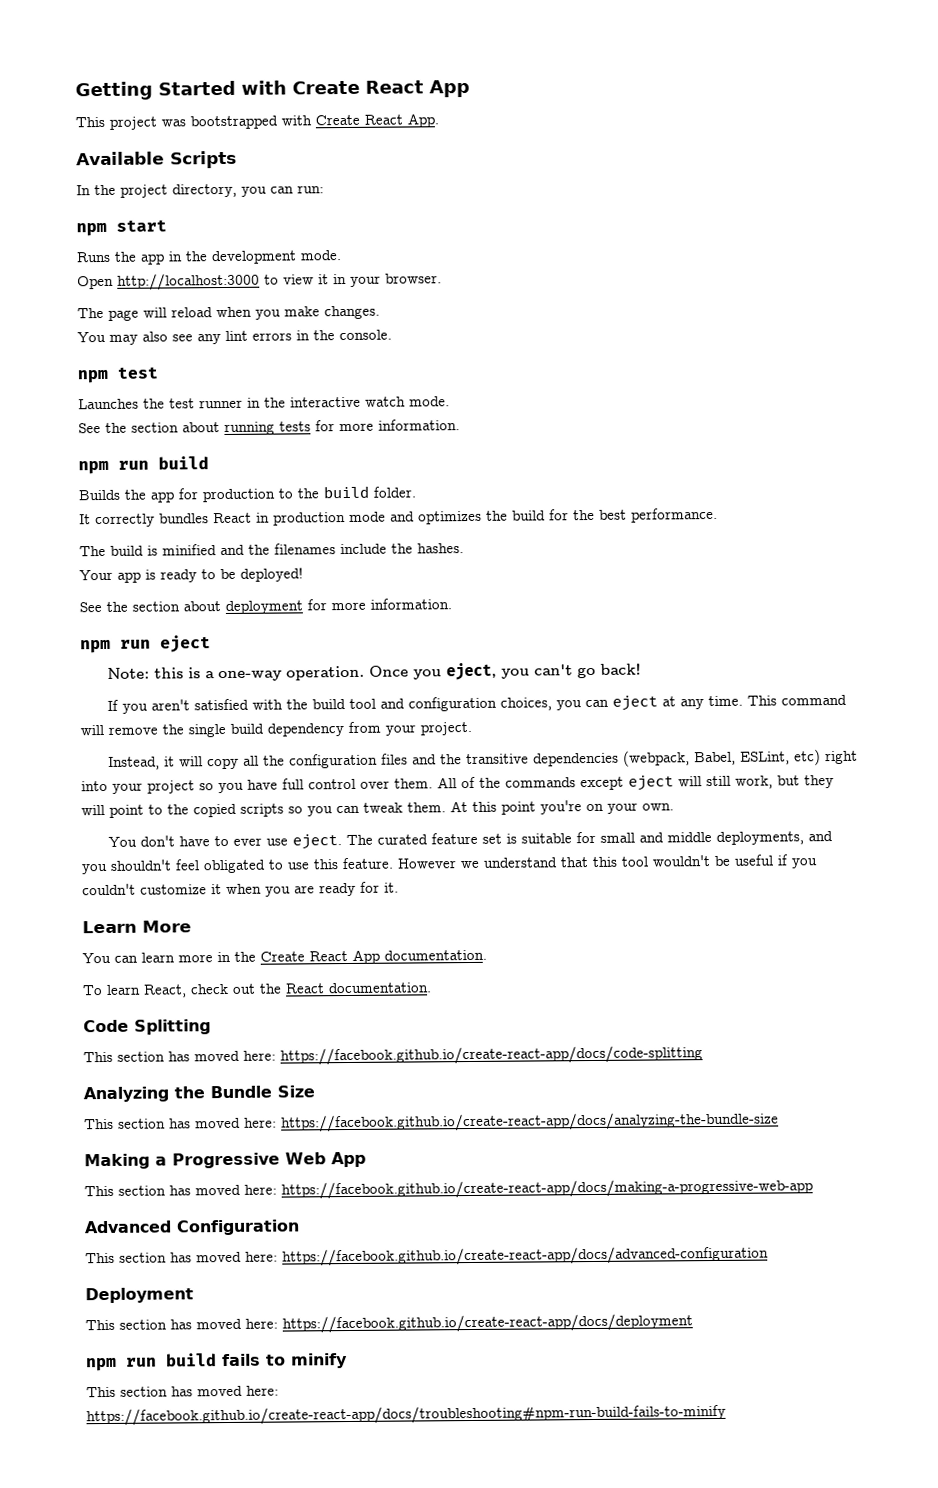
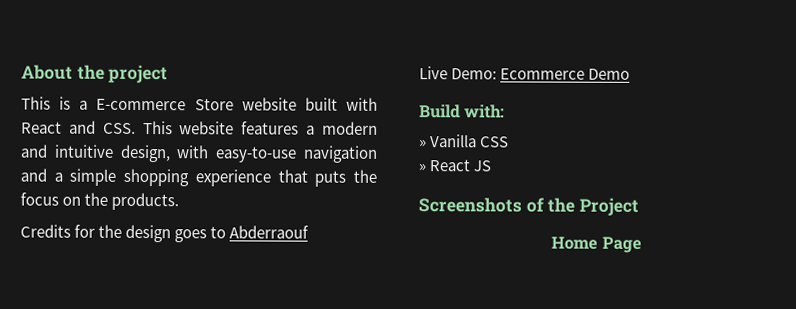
- Getting Started with Create React App
- This project was bootstrapped with Create React App.
- Available Scripts
- In the project directory, you can run:
- npm start
- Runs the app in the development mode.
- Open http://localhost:3000 to view it in your browser.
- The page will reload when you make changes.
- You may also see any lint errors in the console.
- npm test
- Launches the test runner in the interactive watch mode.
- See the section about running tests for more information.
- npm run build
- Builds the app for production to the build folder.
- It correctly bundles React in production mode and optimizes the build for the best performance.
- The build is minified and the filenames include the hashes.
- Your app is ready to be deployed!
- See the section about deployment for more information.
- npm run eject
- Note: this is a one-way operation. Once you eject, you can't go back!
- If you aren't satisfied with the build tool and configuration choices, you can eject at any time. This command will remove the single build dependency from your project.
- Instead, it will copy all the configuration files and the transitive dependencies (webpack, Babel, ESLint, etc) right into your project so you have full control over them. All of the commands except eject will still work, but they will point to the copied scripts so you can tweak them. At this point you're on your own.
- You don't have to ever use eject. The curated feature set is suitable for small and middle deployments, and you shouldn't feel obligated to use this feature. However we understand that this tool wouldn't be useful if you couldn't customize it when you are ready for it.
- Learn More
- You can learn more in the Create React App documentation.
- To learn React, check out the React documentation.
- Code Splitting
- This section has moved here: https://facebook.github.io/create-react-app/docs/code-splitting
- Analyzing the Bundle Size
- This section has moved here: https://facebook.github.io/create-react-app/docs/analyzing-the-bundle-size
- Making a Progressive Web App
- This section has moved here: https://facebook.github.io/create-react-app/docs/making-a-progressive-web-app
- Advanced Configuration
- This section has moved here: https://facebook.github.io/create-react-app/docs/advanced-configuration
- Deployment
- This section has moved here: https://facebook.github.io/create-react-app/docs/deployment
- npm run build fails to minify
- This section has moved here: https://facebook.github.io/create-react-app/docs/troubleshooting#npm-run-build-fails-to-minify
+ About the project
+ This is a E-commerce Store website built with React and CSS. This website features a modern and intuitive design, with easy-to-use navigation and a simple shopping experience that puts the focus on the products.
+ Credits for the design goes to Abderraouf
+ Live Demo: Ecommerce Demo
+ Build with:
+ » Vanilla CSS
+ » React JS
+ Screenshots of the Project
+ Home Page

